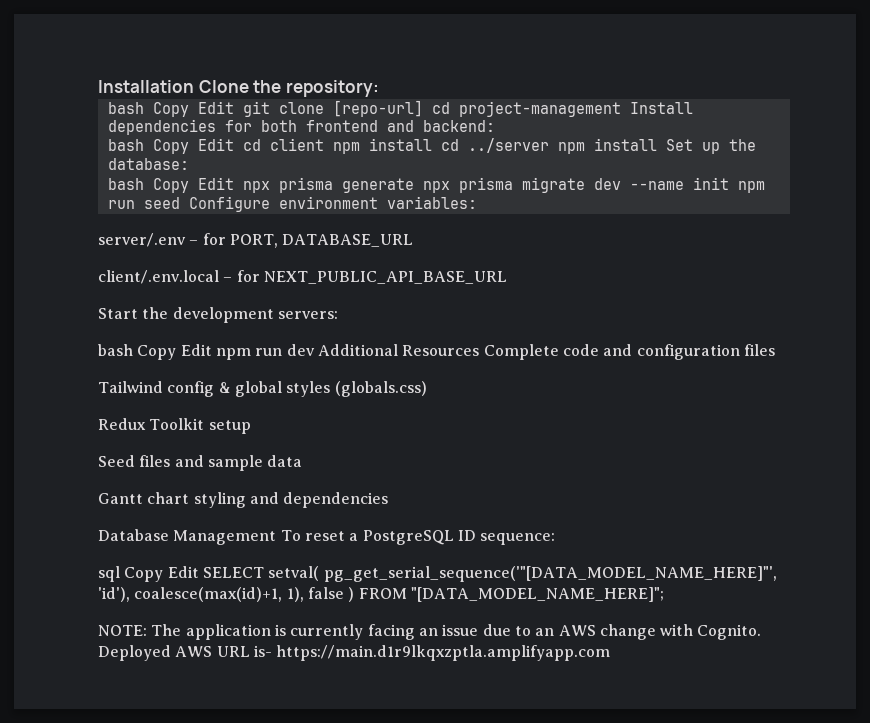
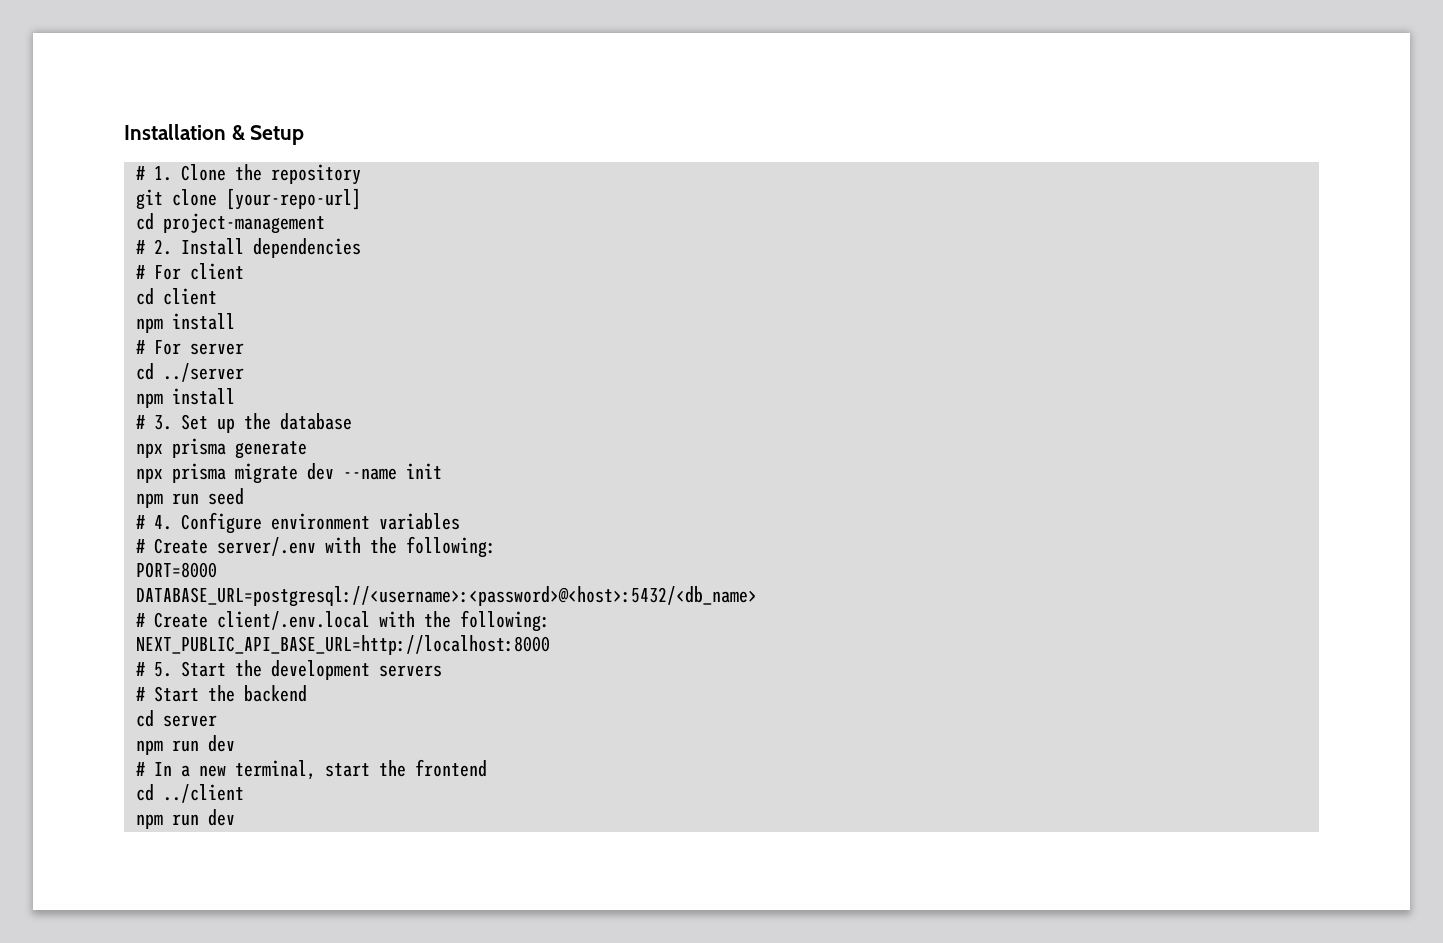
- Installation Clone the repository:
- bash Copy Edit git clone [repo-url] cd project-management Install dependencies for both frontend and backend:
- bash Copy Edit cd client npm install cd ../server npm install Set up the database:
- bash Copy Edit npx prisma generate npx prisma migrate dev --name init npm run seed Configure environment variables:
- server/.env – for PORT, DATABASE_URL
- client/.env.local – for NEXT_PUBLIC_API_BASE_URL
- Start the development servers:
- bash Copy Edit npm run dev Additional Resources Complete code and configuration files
- Tailwind config & global styles (globals.css)
- Redux Toolkit setup
- Seed files and sample data
- Gantt chart styling and dependencies
- Database Management To reset a PostgreSQL ID sequence:
- sql Copy Edit SELECT setval( pg_get_serial_sequence('"[DATA_MODEL_NAME_HERE]"', 'id'), coalesce(max(id)+1, 1), false ) FROM "[DATA_MODEL_NAME_HERE]";
- NOTE: The application is currently facing an issue due to an AWS change with Cognito. Deployed AWS URL is- https://main.d1r9lkqxzptla.amplifyapp.com
+ Installation & Setup
+ # 1. Clone the repository
+ git clone [your-repo-url]
+ cd project-management
+ # 2. Install dependencies
+ # For client
+ cd client
+ npm install
+ # For server
+ cd ../server
+ npm install
+ # 3. Set up the database
+ npx prisma generate
+ npx prisma migrate dev --name init
+ npm run seed
+ # 4. Configure environment variables
+ # Create server/.env with the following:
+ PORT=8000
+ DATABASE_URL=postgresql://<username>:<password>@<host>:5432/<db_name>
+ # Create client/.env.local with the following:
+ NEXT_PUBLIC_API_BASE_URL=http://localhost:8000
+ # 5. Start the development servers
+ # Start the backend
+ cd server
+ npm run dev
+ # In a new terminal, start the frontend
+ cd ../client
+ npm run dev

